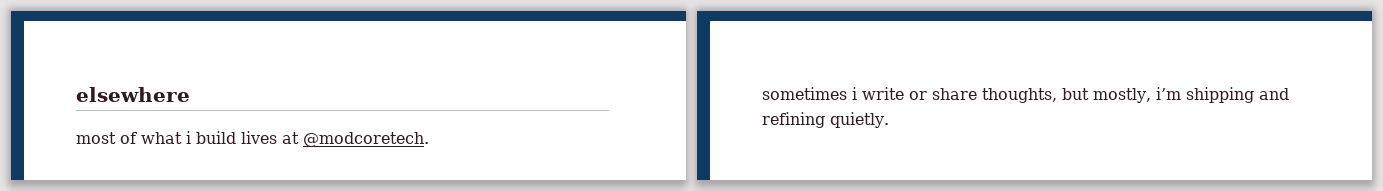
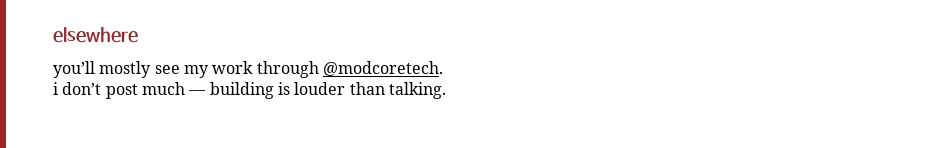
- most of what i build lives at @modcoretech.
- sometimes i write or share thoughts, but mostly, i’m shipping and refining quietly.
+ you’ll mostly see my work through @modcoretech.
+ i don’t post much — building is louder than talking.

